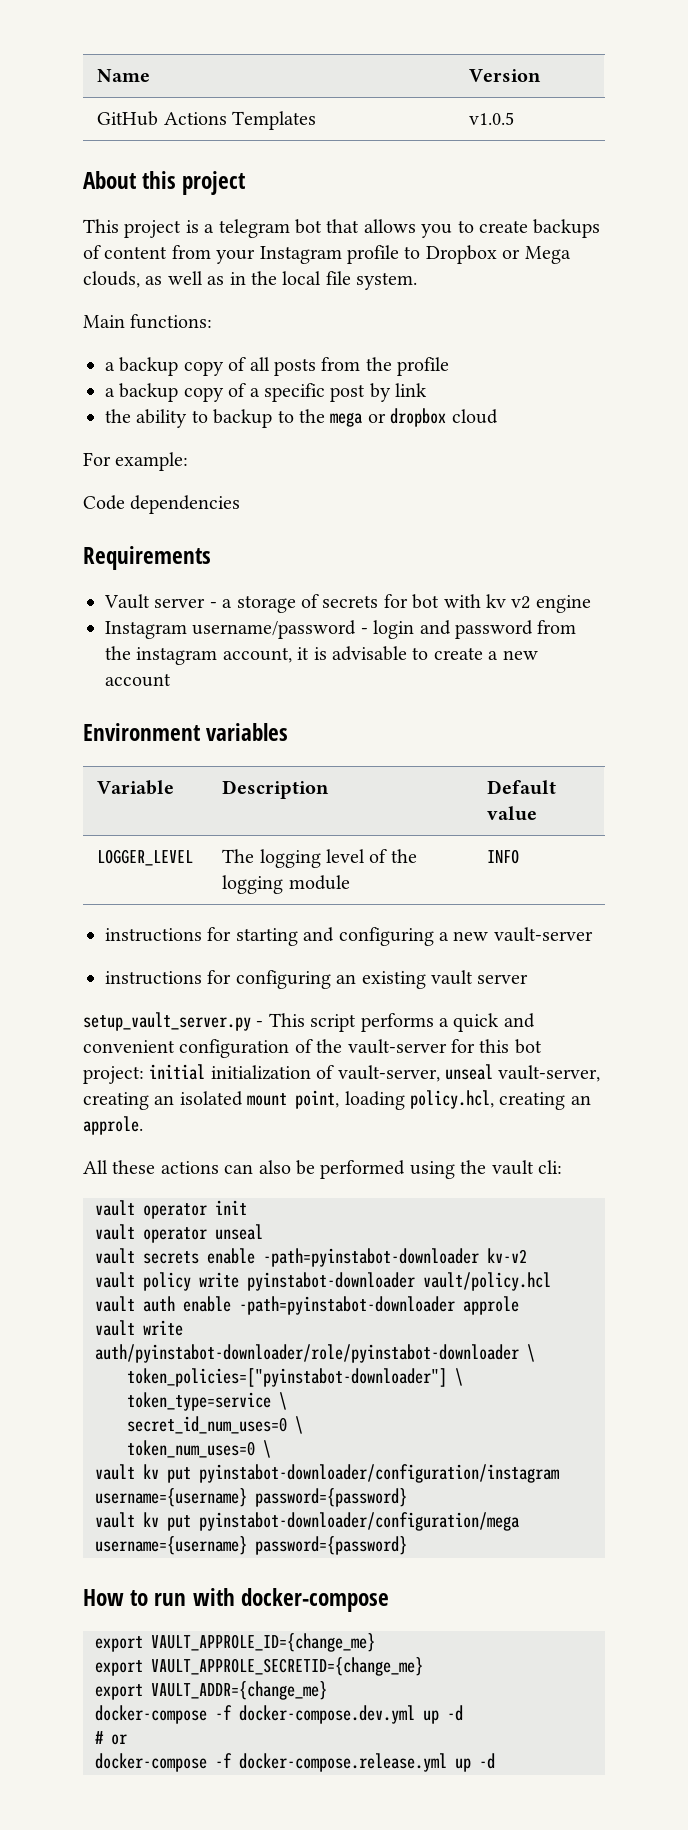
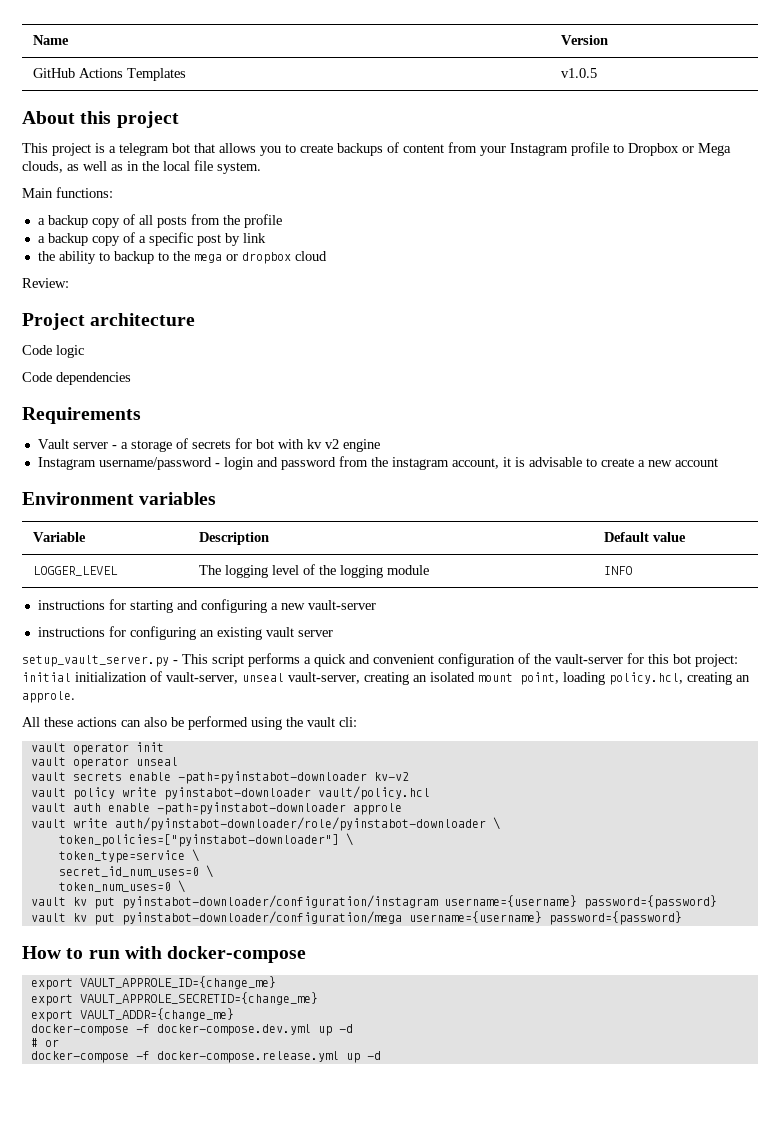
- For example:
+ Review:
+ Project architecture
+ Code logic

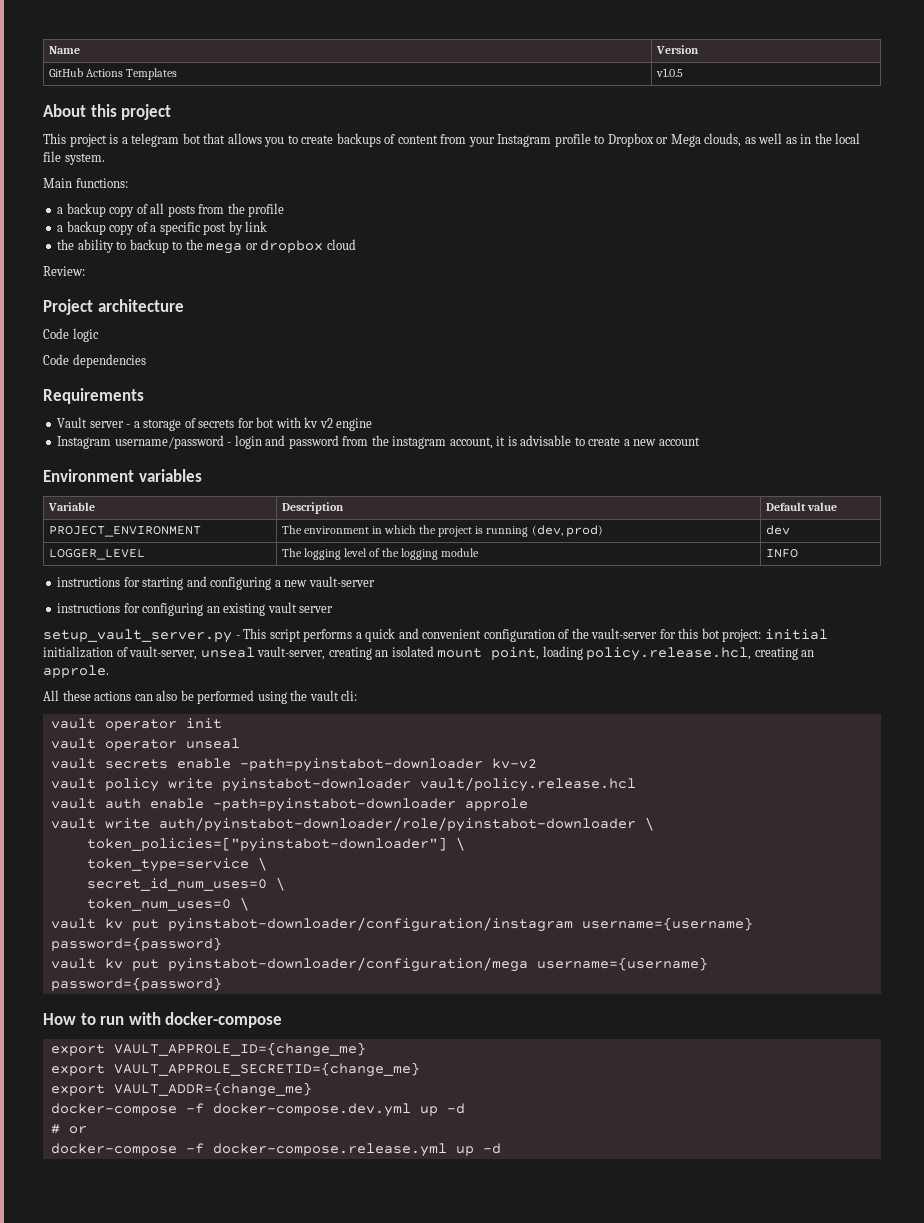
+ PROJECT_ENVIRONMENT | The environment in which the project is running (dev, prod) | dev
- setup_vault_server.py - This script performs a quick and convenient configuration of the vault-server for this bot project: initial initialization of vault-server, unseal vault-server, creating an isolated mount point, loading policy.hcl, creating an approle.
+ setup_vault_server.py - This script performs a quick and convenient configuration of the vault-server for this bot project: initial initialization of vault-server, unseal vault-server, creating an isolated mount point, loading policy.release.hcl, creating an approle.
- vault policy write pyinstabot-downloader vault/policy.hcl
+ vault policy write pyinstabot-downloader vault/policy.release.hcl

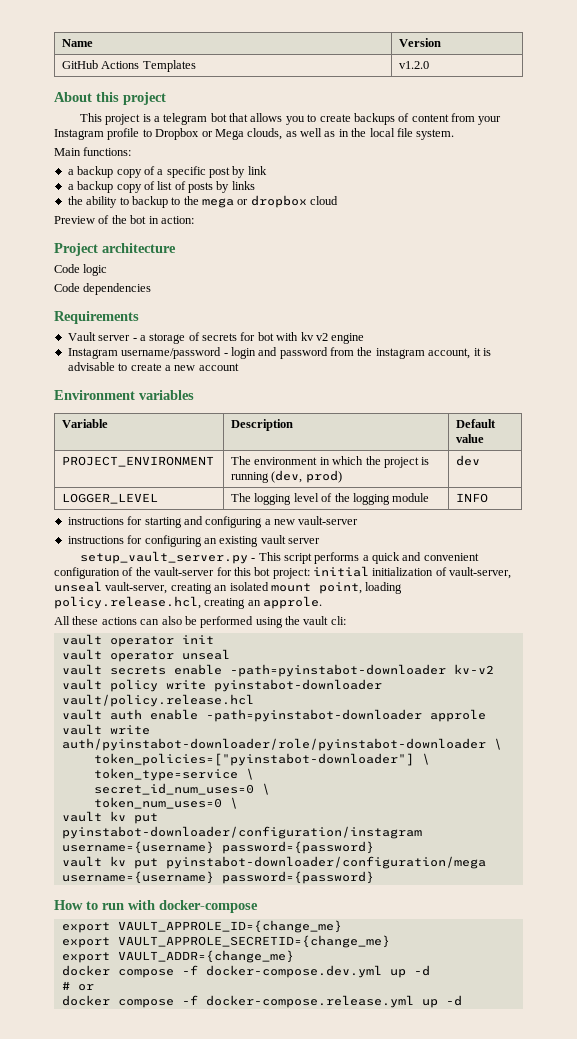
- GitHub Actions Templates | v1.0.5
+ GitHub Actions Templates | v1.2.0
- a backup copy of all posts from the profile
  a backup copy of a specific post by link
+ a backup copy of list of posts by links
- Review:
+ Preview of the bot in action:
- docker-compose -f docker-compose.dev.yml up -d
+ docker compose -f docker-compose.dev.yml up -d
- docker-compose -f docker-compose.release.yml up -d
+ docker compose -f docker-compose.release.yml up -d

